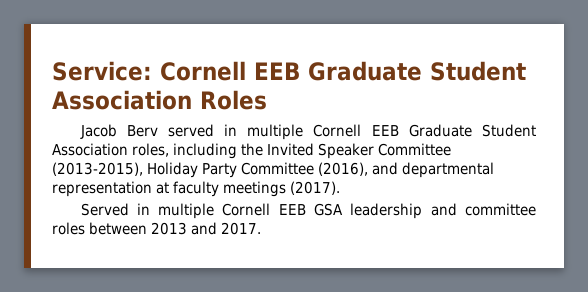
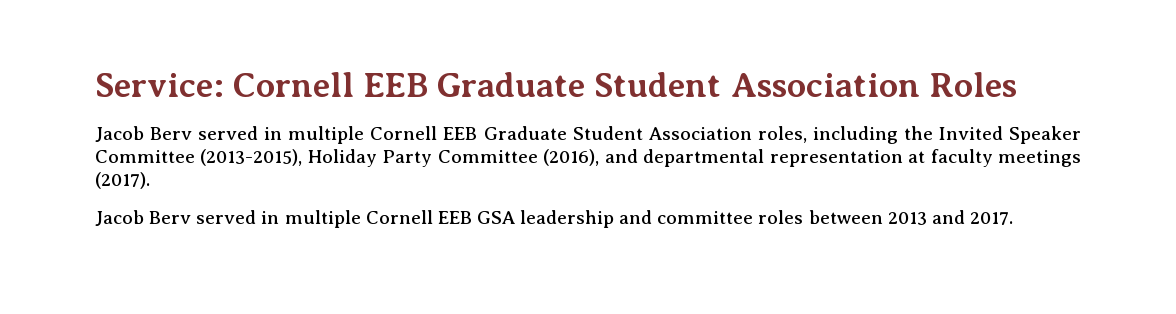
- Served in multiple Cornell EEB GSA leadership and committee roles between 2013 and 2017.
+ Jacob Berv served in multiple Cornell EEB GSA leadership and committee roles between 2013 and 2017.

